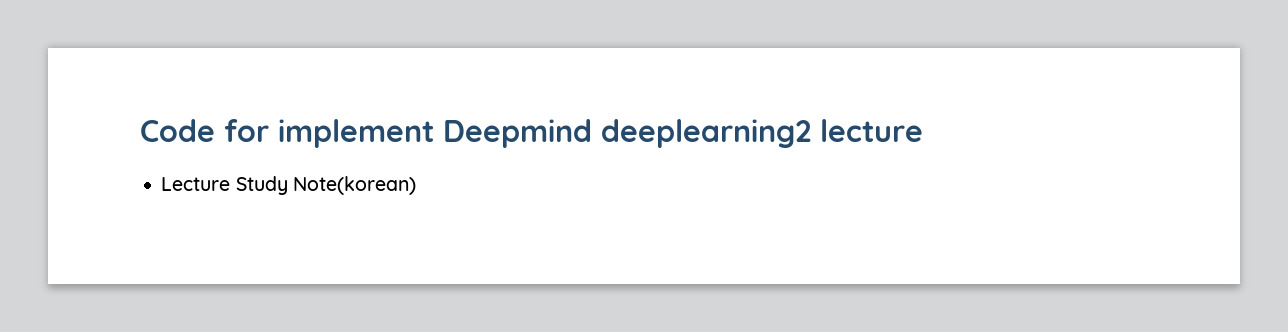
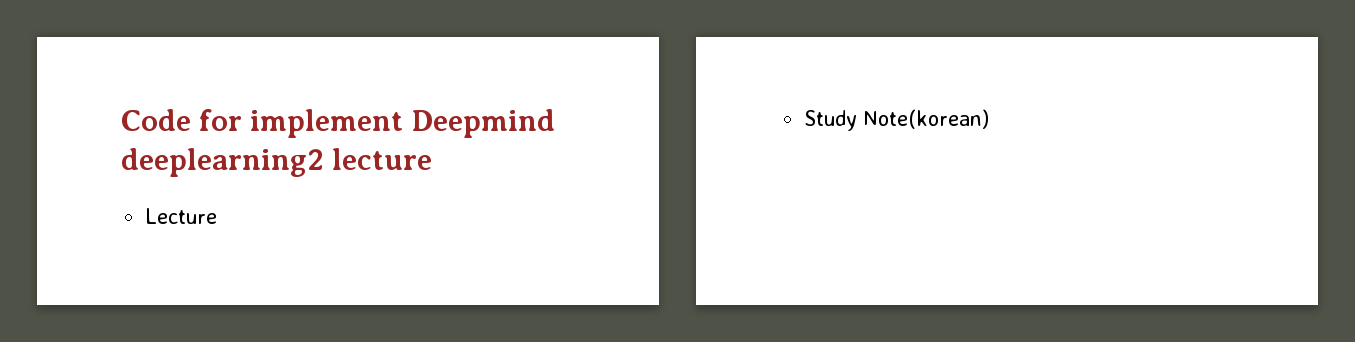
- Lecture Study Note(korean)
+ Lecture
+ Study Note(korean)

